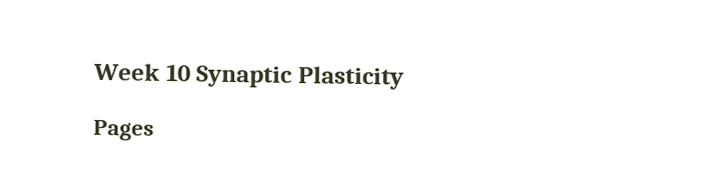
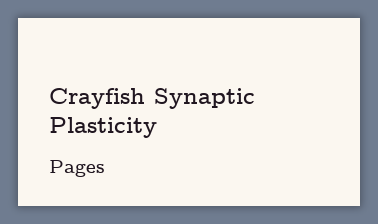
- Week 10 Synaptic Plasticity
+ Crayfish Synaptic Plasticity

